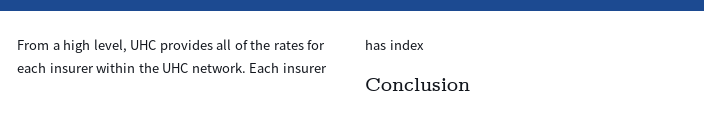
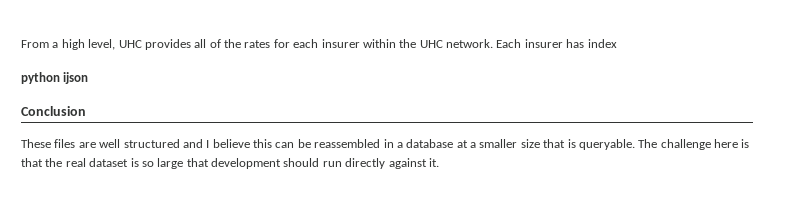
+ python ijson
+ These files are well structured and I believe this can be reassembled in a database at a smaller size that is queryable. The challenge here is that the real dataset is so large that development should run directly against it.

